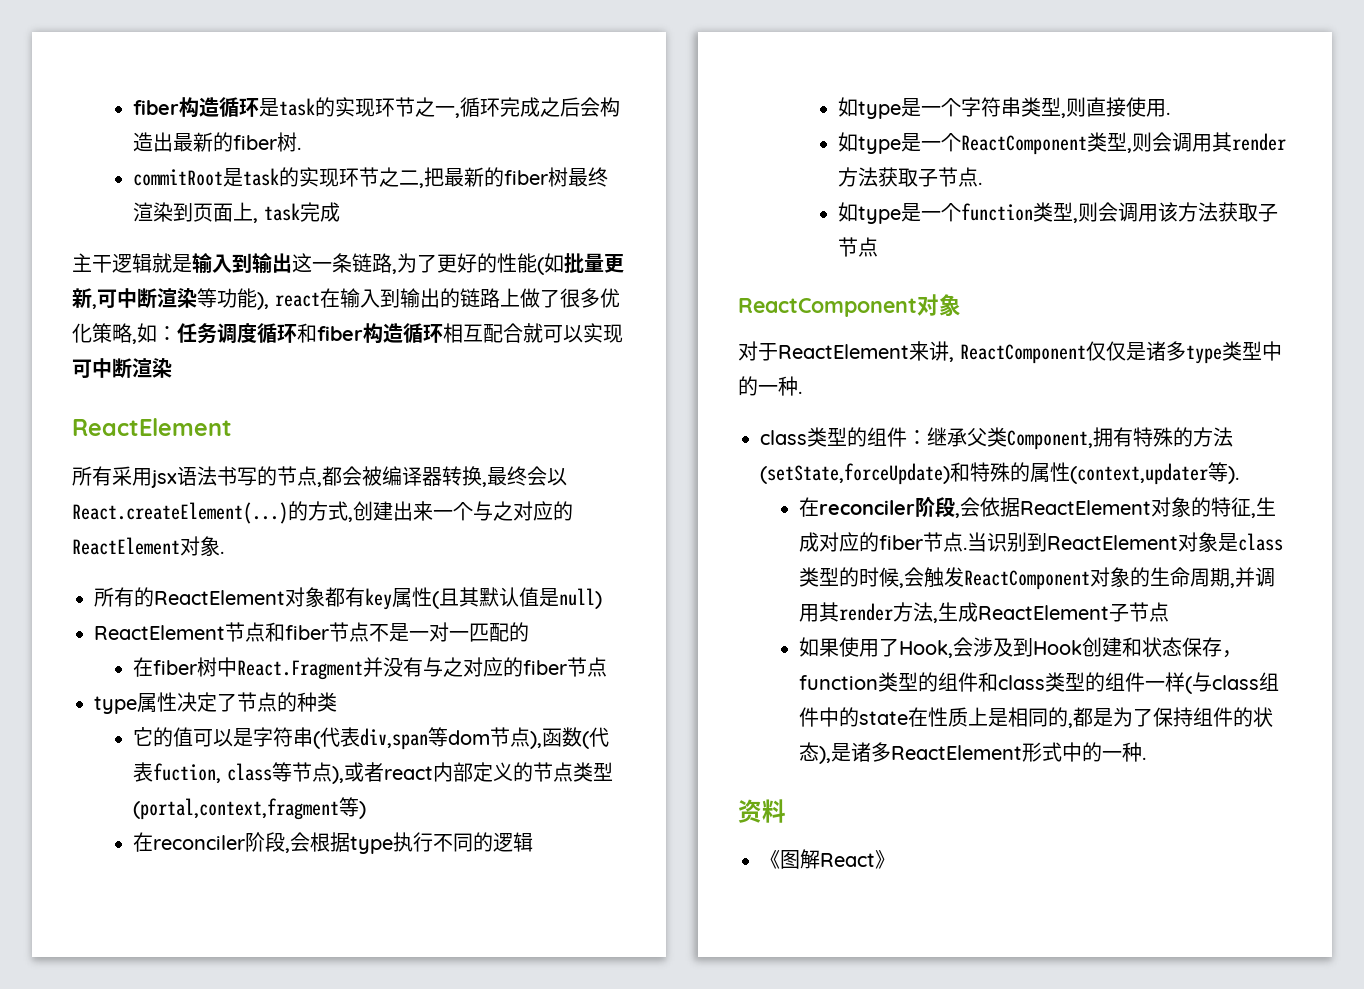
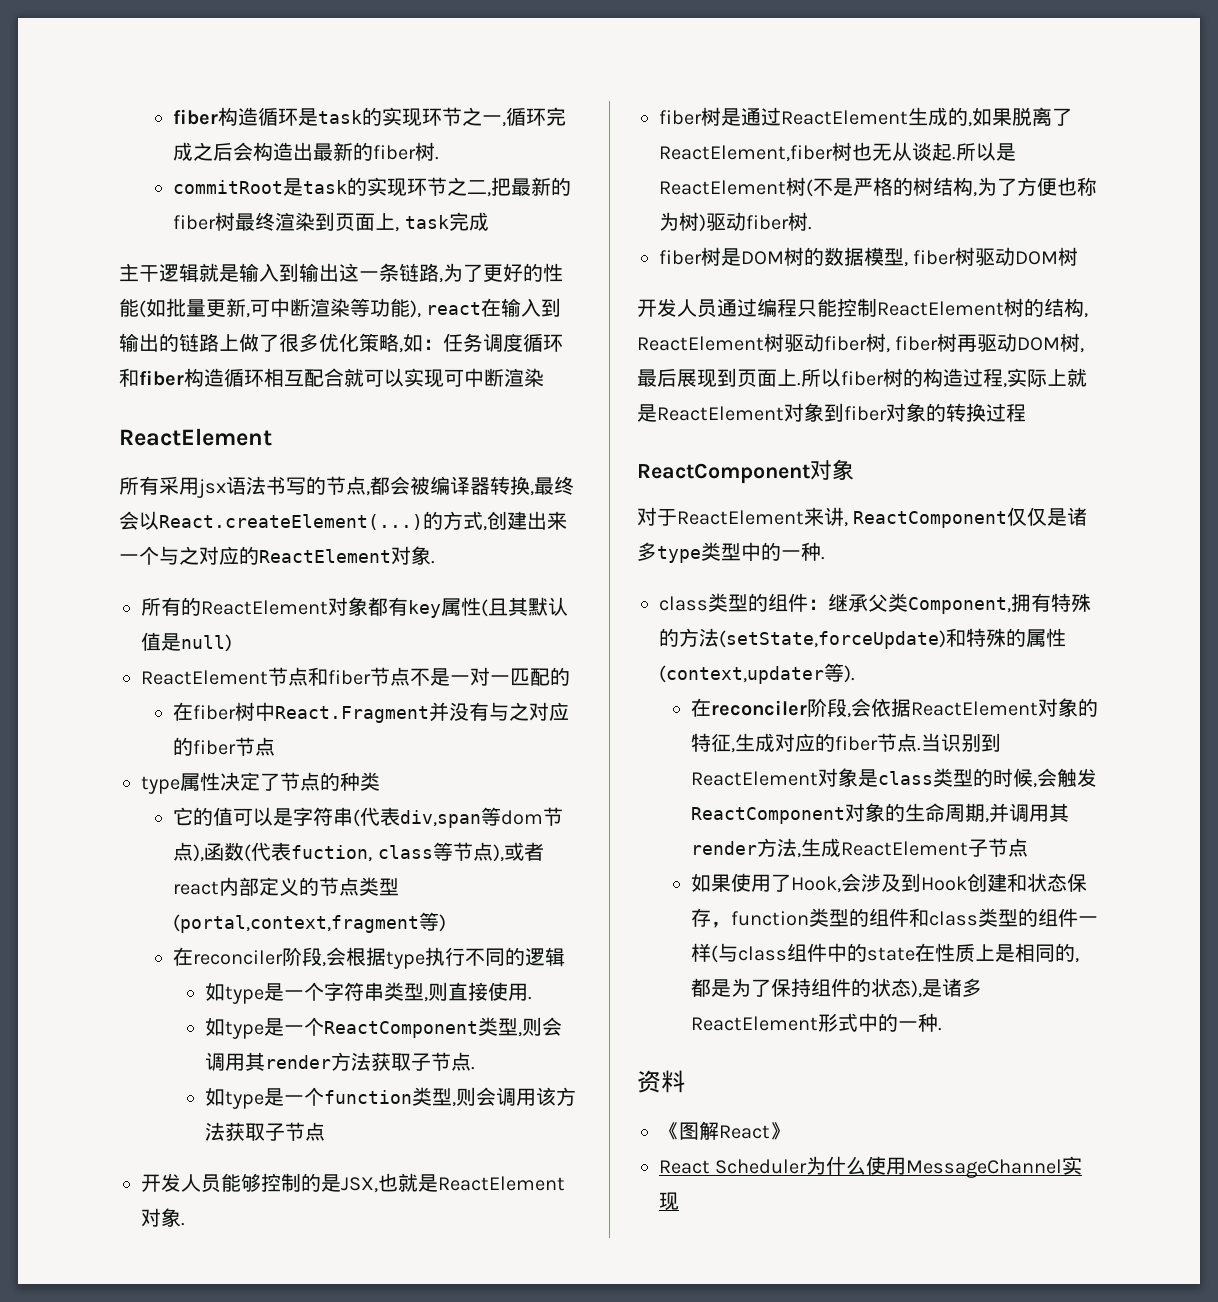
+ 开发人员能够控制的是JSX,也就是ReactElement对象.
+ fiber树是通过ReactElement生成的,如果脱离了ReactElement,fiber树也无从谈起.所以是ReactElement树(不是严格的树结构,为了方便也称为树)驱动fiber树.
+ fiber树是DOM树的数据模型, fiber树驱动DOM树
+ 开发人员通过编程只能控制ReactElement树的结构, ReactElement树驱动fiber树, fiber树再驱动DOM树,最后展现到页面上.所以fiber树的构造过程,实际上就是ReactElement对象到fiber对象的转换过程
+ React Scheduler为什么使用MessageChannel实现

